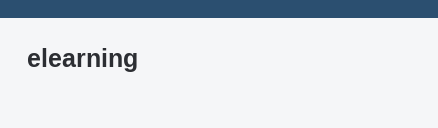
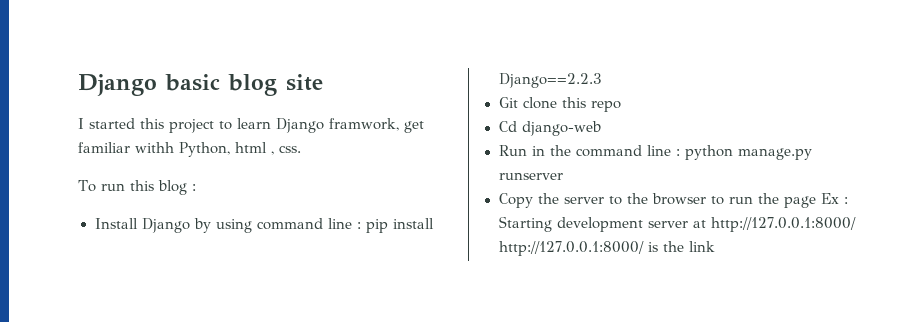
- elearning
+ Django basic blog site
+ I started this project to learn Django framwork, get familiar withh Python, html , css.
+ To run this blog :
+ Install Django by using command line : pip install Django==2.2.3
+ Git clone this repo
+ Cd django-web
+ Run in the command line : python manage.py runserver
+ Copy the server to the browser to run the page Ex : Starting development server at http://127.0.0.1:8000/ http://127.0.0.1:8000/ is the link

